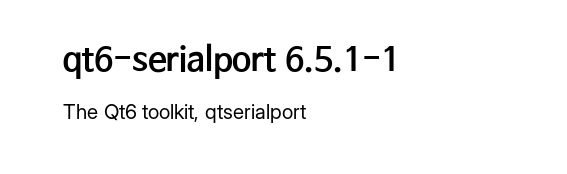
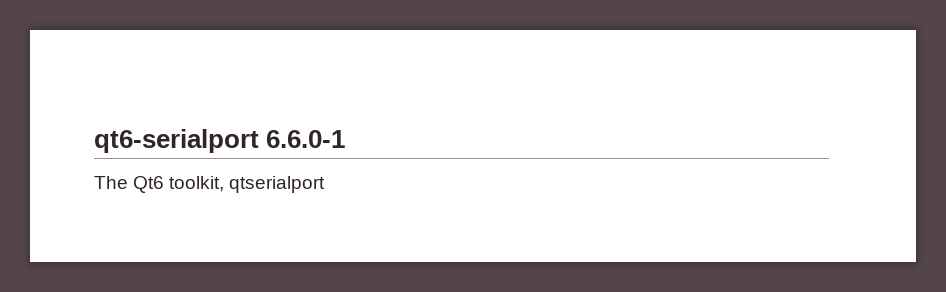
- qt6-serialport 6.5.1-1
+ qt6-serialport 6.6.0-1

